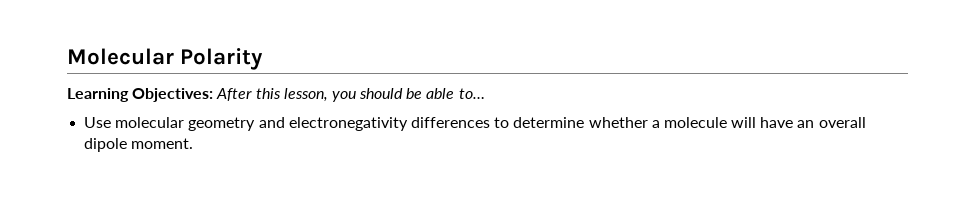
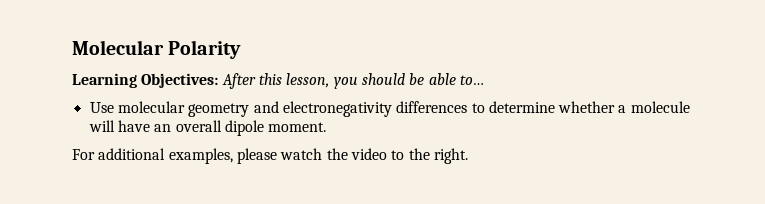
+ For additional examples, please watch the video to the right.

